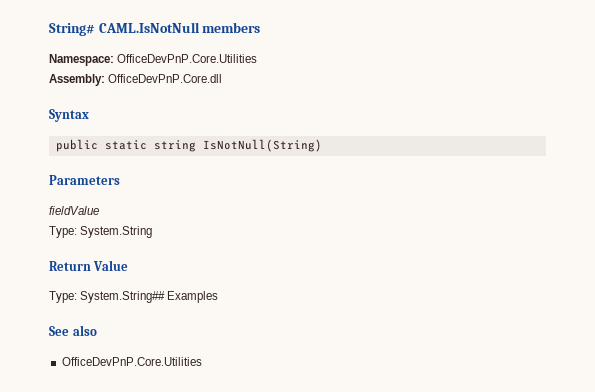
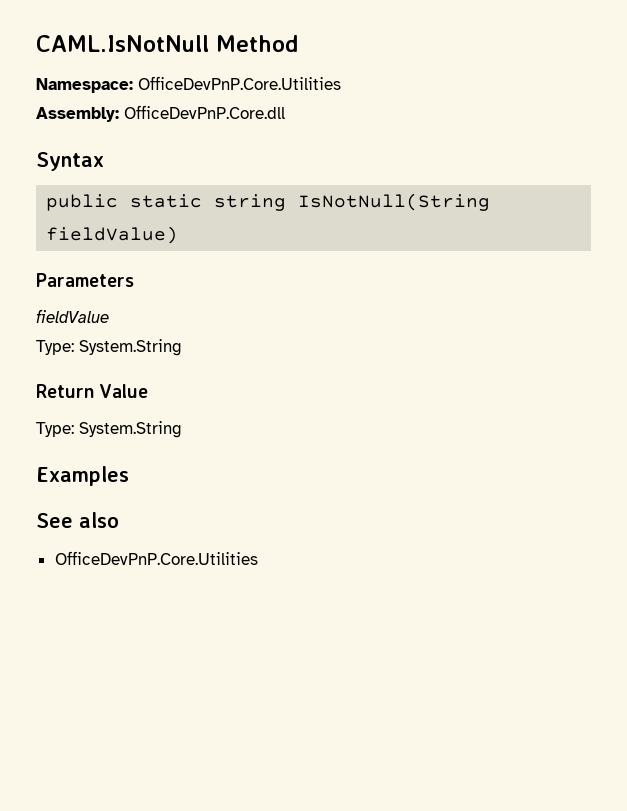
- String# CAML.IsNotNull members
+ CAML.IsNotNull Method
- public static string IsNotNull(String)
+ public static string IsNotNull(String fieldValue)
  Return Value
- Type: System.String## Examples
+ Type: System.String
+ Examples

